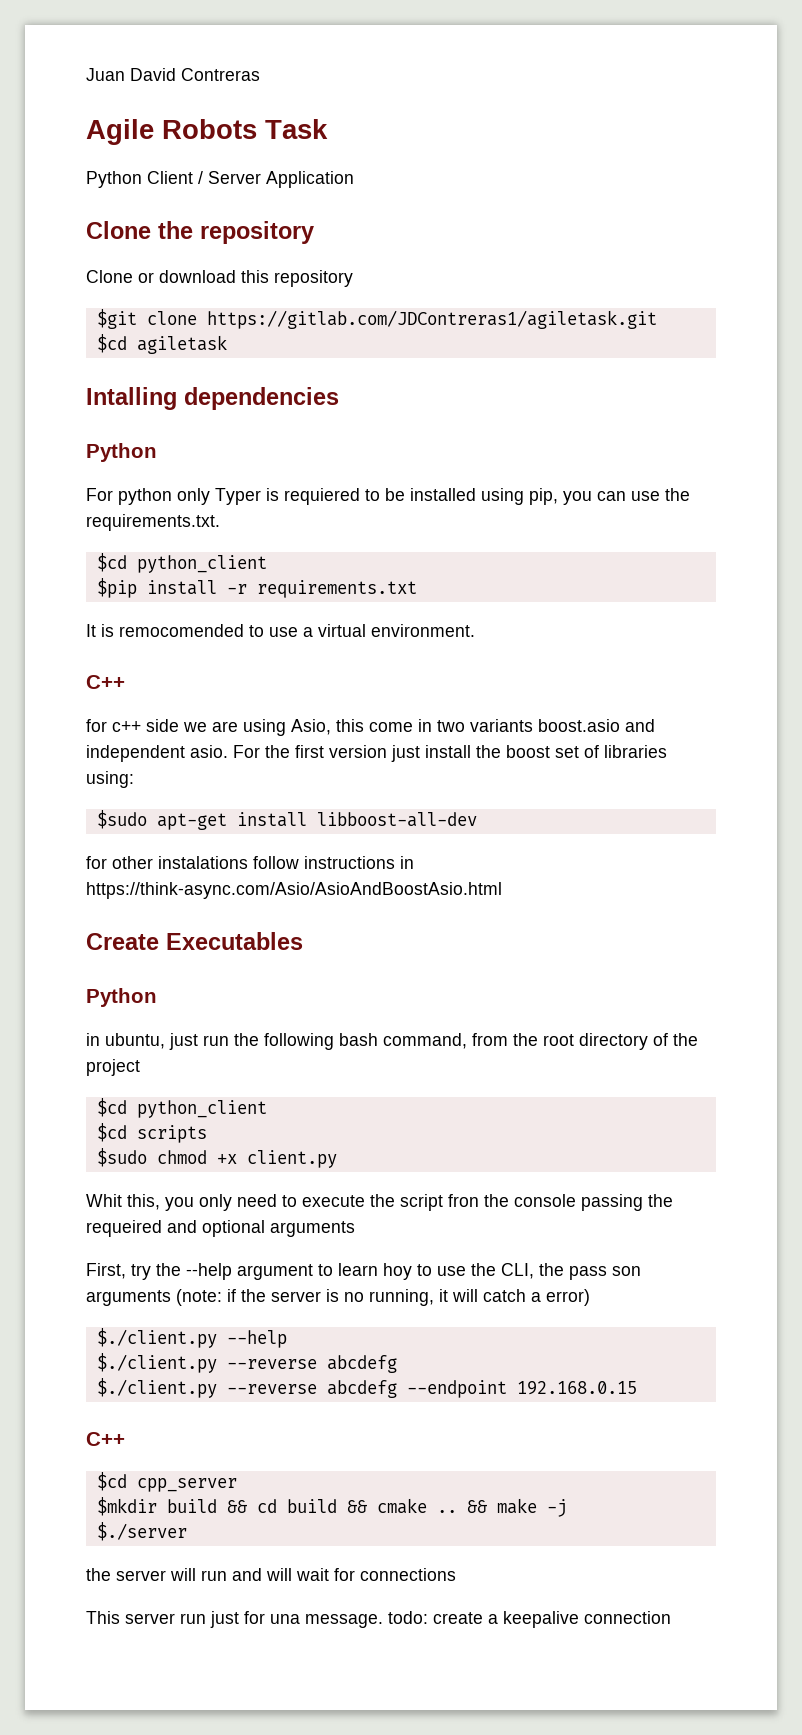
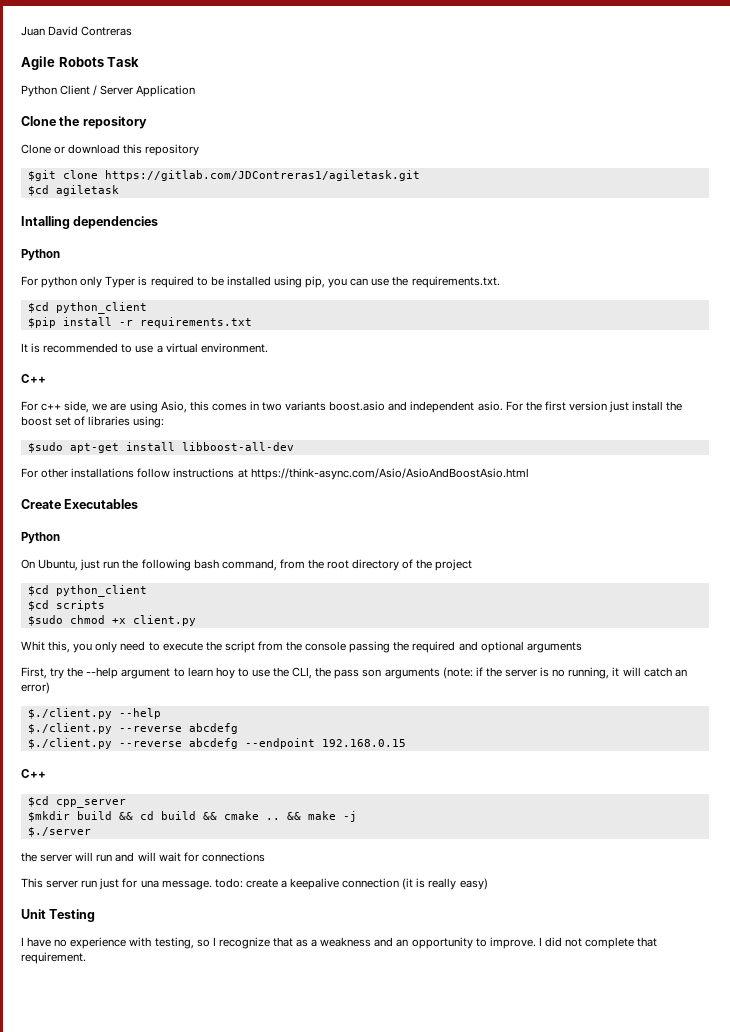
- For python only Typer is requiered to be installed using pip, you can use the requirements.txt.
+ For python only Typer is required to be installed using pip, you can use the requirements.txt.
- It is remocomended to use a virtual environment.
+ It is recommended to use a virtual environment.
- for c++ side we are using Asio, this come in two variants boost.asio and independent asio.
+ For c++ side, we are using Asio, this comes in two variants boost.asio and independent asio.
- for other instalations follow instructions in https://think-async.com/Asio/AsioAndBoostAsio.html
+ For other installations follow instructions at https://think-async.com/Asio/AsioAndBoostAsio.html
- in ubuntu, just run the following bash command, from the root directory of the project
+ On Ubuntu, just run the following bash command, from the root directory of the project
- Whit this, you only need to execute the script fron the console passing the requeired and optional arguments
+ Whit this, you only need to execute the script from the console passing the required and optional arguments
- First, try the --help argument to learn hoy to use the CLI, the pass son arguments (note: if the server is no running, it will catch a error)
+ First, try the --help argument to learn hoy to use the CLI, the pass son arguments (note: if the server is no running, it will catch an error)
- This server run just for una message. todo: create a keepalive connection
+ This server run just for una message. todo: create a keepalive connection (it is really easy)
+ Unit Testing
+ I have no experience with testing, so I recognize that as a weakness and an opportunity to improve. I did not complete that requirement.

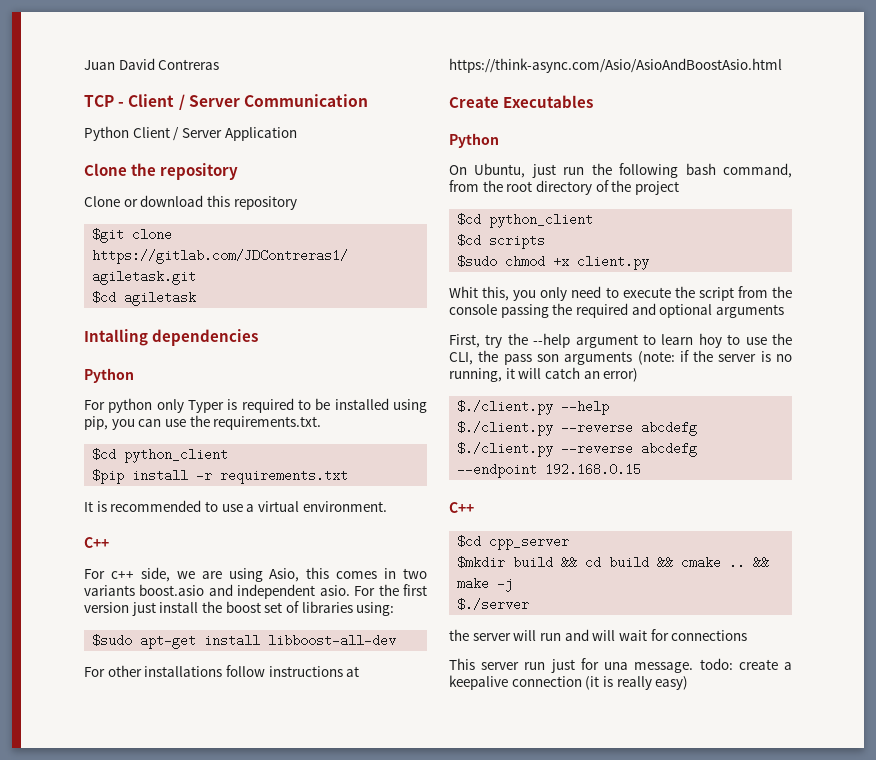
- Agile Robots Task
+ TCP - Client / Server Communication
- Unit Testing
- I have no experience with testing, so I recognize that as a weakness and an opportunity to improve. I did not complete that requirement.

